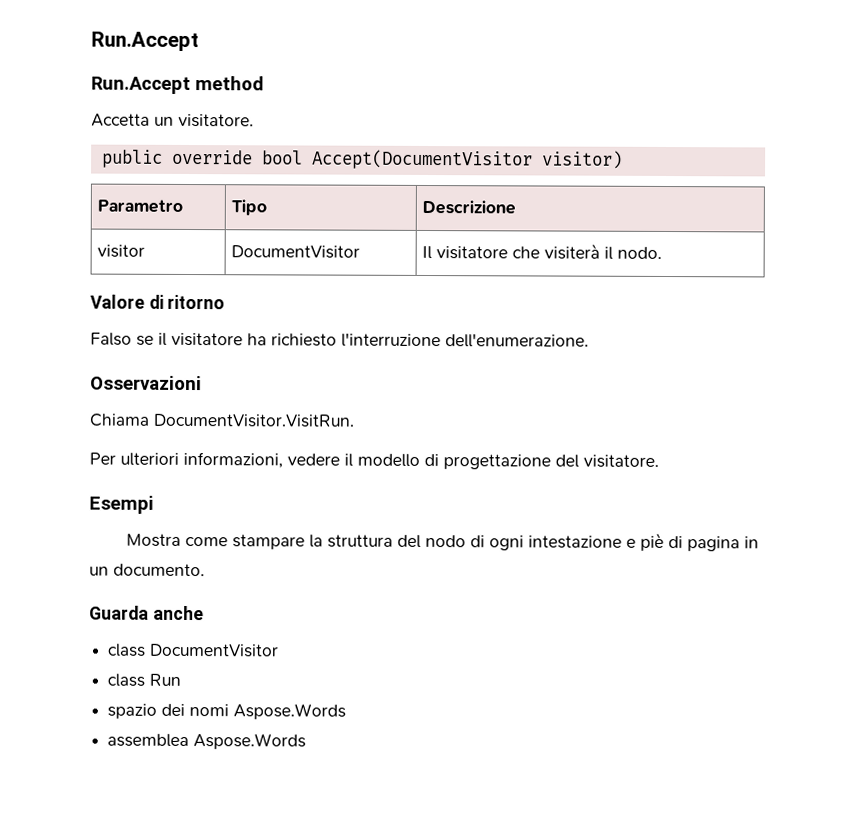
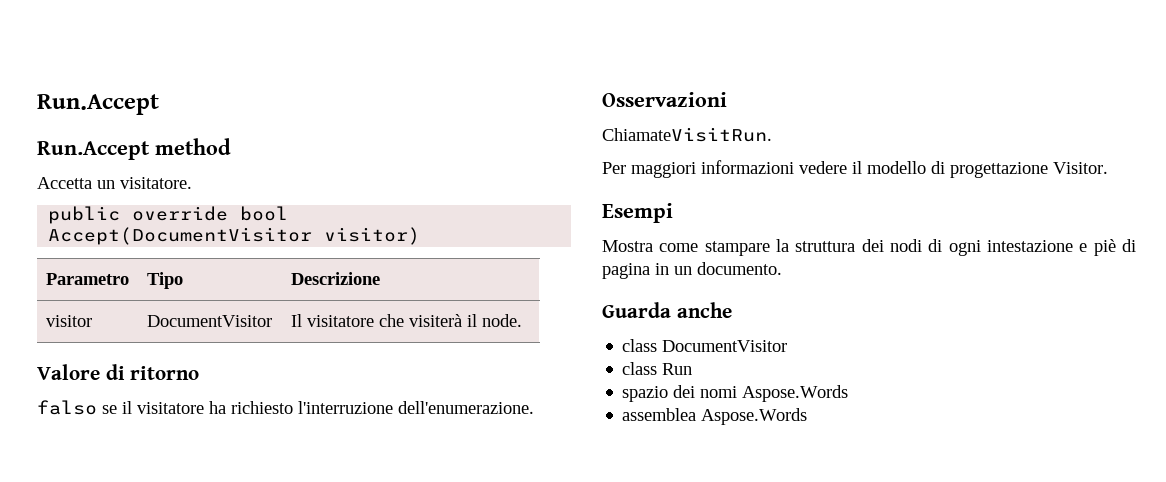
- visitor | DocumentVisitor | Il visitatore che visiterà il nodo.
+ visitor | DocumentVisitor | Il visitatore che visiterà il node.
- Falso se il visitatore ha richiesto l'interruzione dell'enumerazione.
+ falso se il visitatore ha richiesto l'interruzione dell'enumerazione.
- Chiama DocumentVisitor.VisitRun.
+ ChiamateVisitRun.
- Per ulteriori informazioni, vedere il modello di progettazione del visitatore.
+ Per maggiori informazioni vedere il modello di progettazione Visitor.
- Mostra come stampare la struttura del nodo di ogni intestazione e piè di pagina in un documento.
+ Mostra come stampare la struttura dei nodi di ogni intestazione e piè di pagina in un documento.

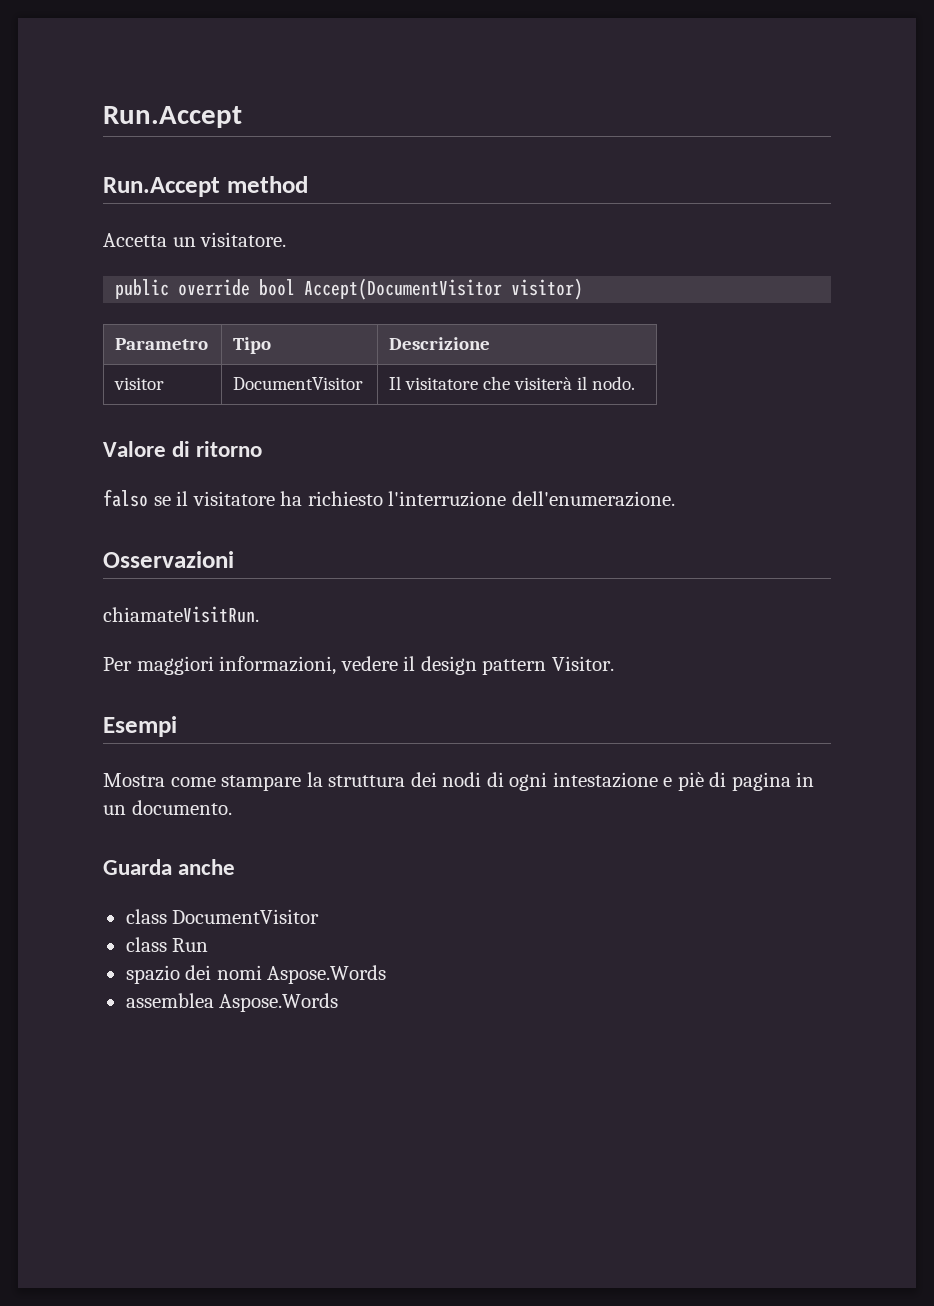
- visitor | DocumentVisitor | Il visitatore che visiterà il node.
+ visitor | DocumentVisitor | Il visitatore che visiterà il nodo.
- ChiamateVisitRun.
+ chiamateVisitRun.
- Per maggiori informazioni vedere il modello di progettazione Visitor.
+ Per maggiori informazioni, vedere il design pattern Visitor.

